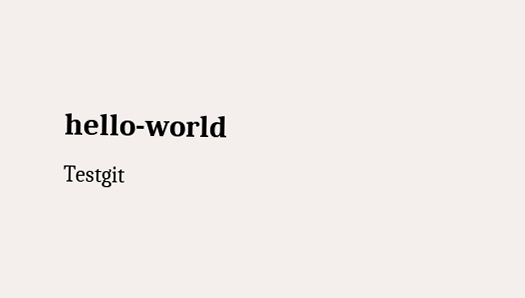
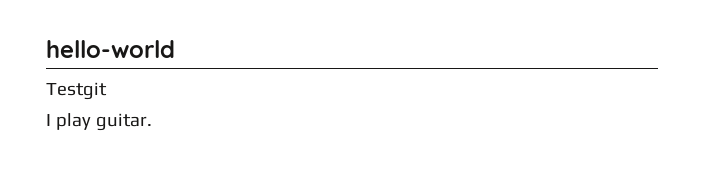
+ I play guitar.

